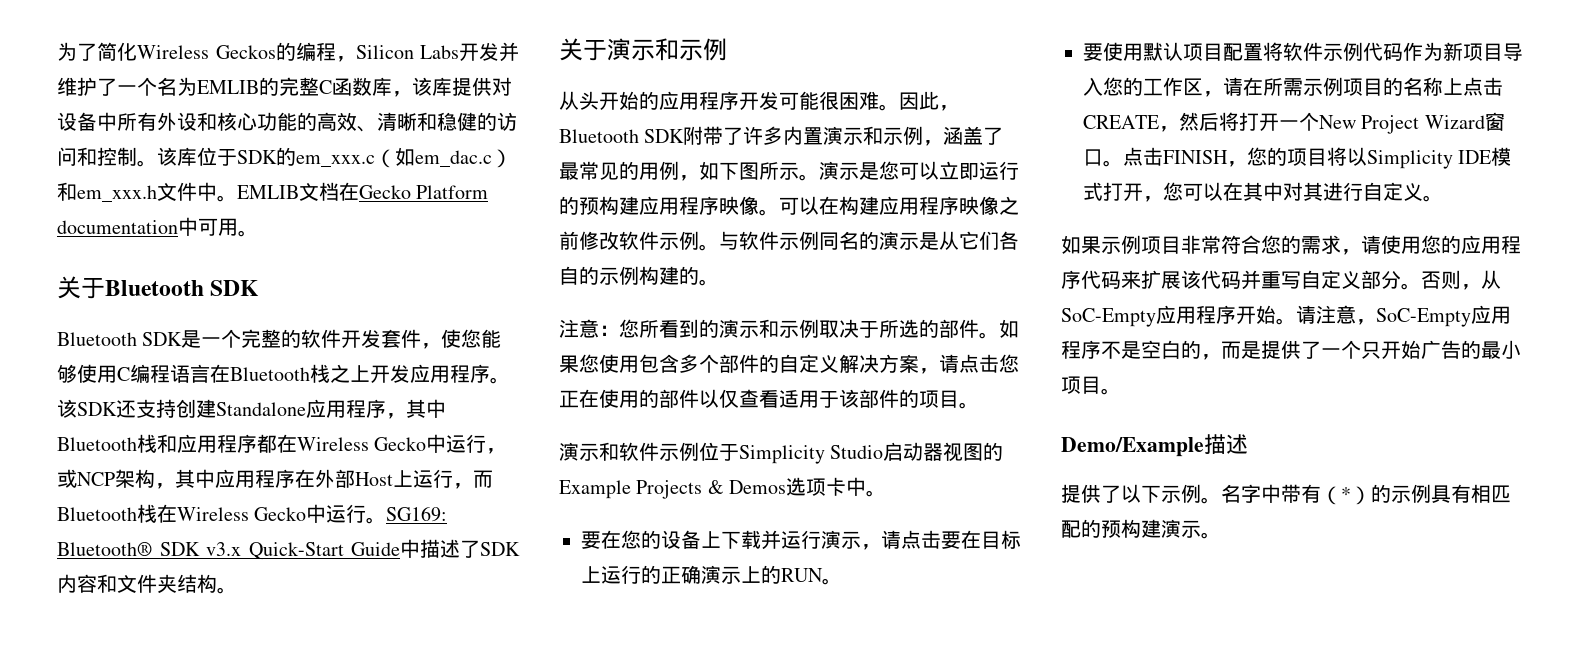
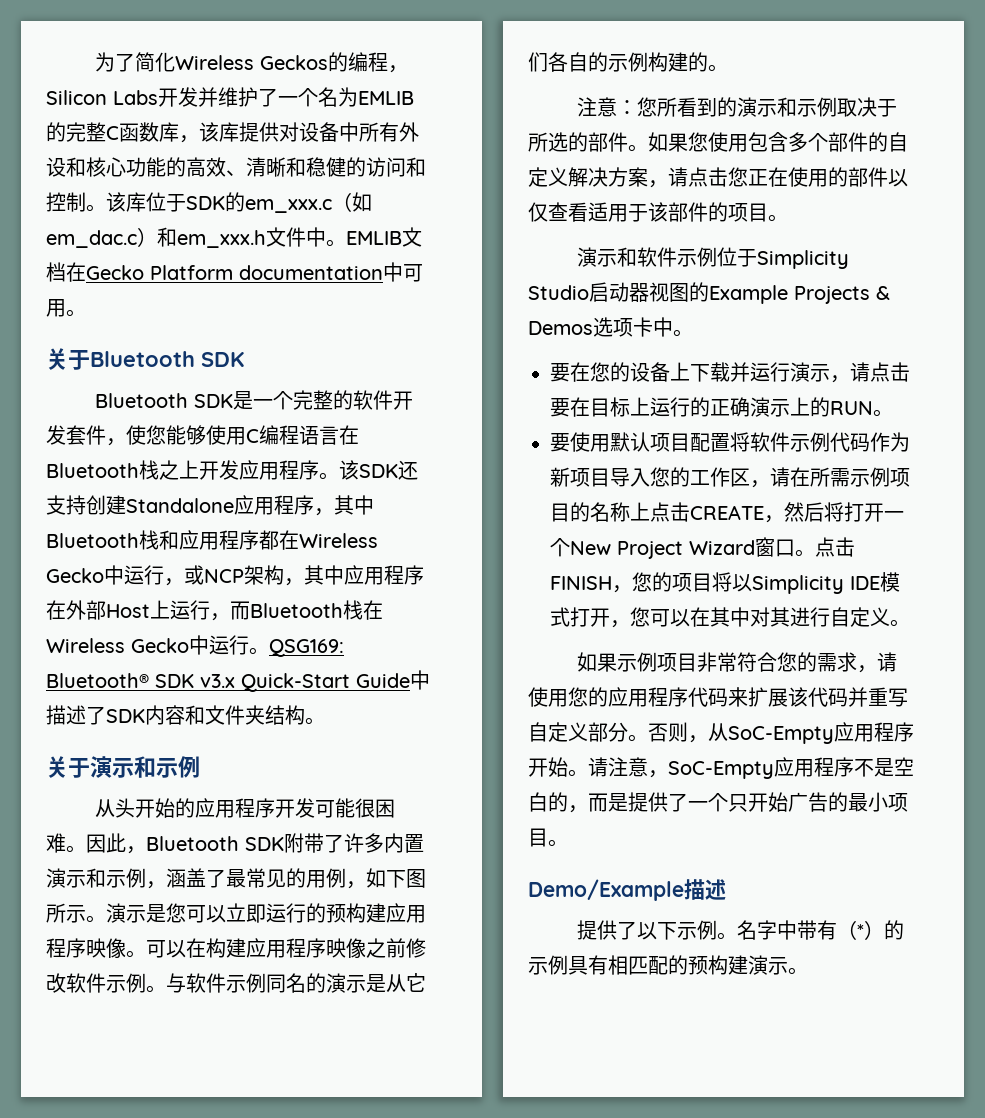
- SG169: Bluetooth® SDK v3.x Quick-Start Guide中描述了SDK内容和文件夹结构。
+ QSG169: Bluetooth® SDK v3.x Quick-Start Guide中描述了SDK内容和文件夹结构。

